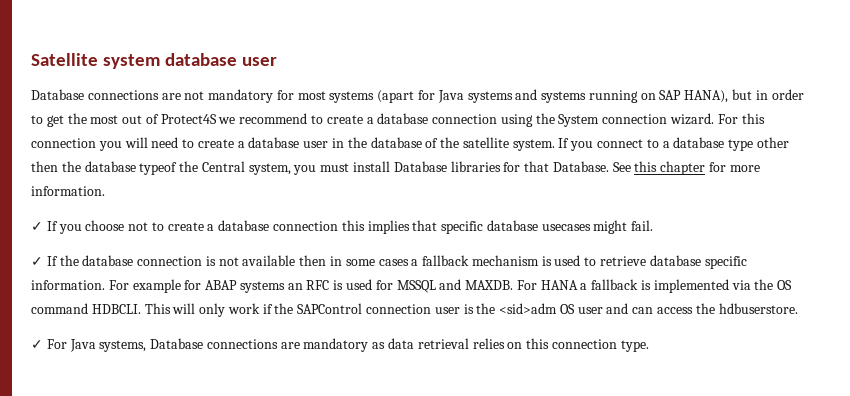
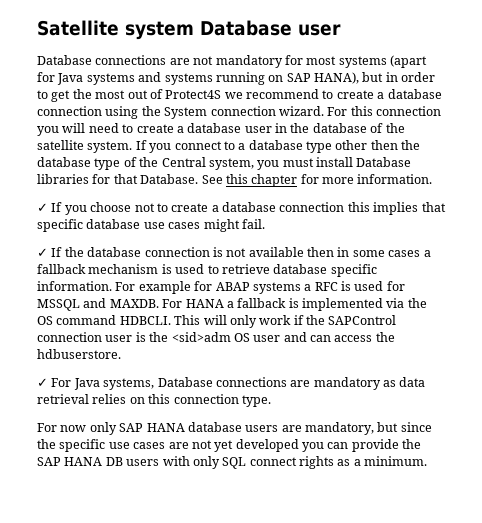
- Satellite system database user
+ Satellite system Database user
- If you connect to a database type other then the database typeof the Central system, you must install Database libraries for that Database.
+ If you connect to a database type other then the database type of the Central system, you must install Database libraries for that Database.
- ✓ If you choose not to create a database connection this implies that specific database usecases might fail.
+ ✓ If you choose not to create a database connection this implies that specific database use cases might fail.
- For example for ABAP systems an RFC is used for MSSQL and MAXDB.
+ For example for ABAP systems a RFC is used for MSSQL and MAXDB.
+ For now only SAP HANA database users are mandatory, but since the specific use cases are not yet developed you can provide the SAP HANA DB users with only SQL connect rights as a minimum.

